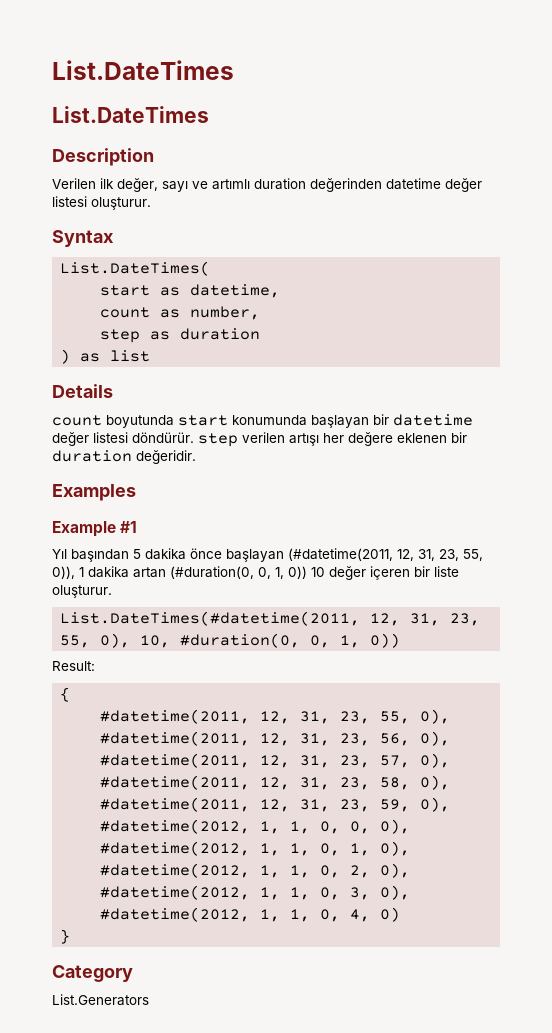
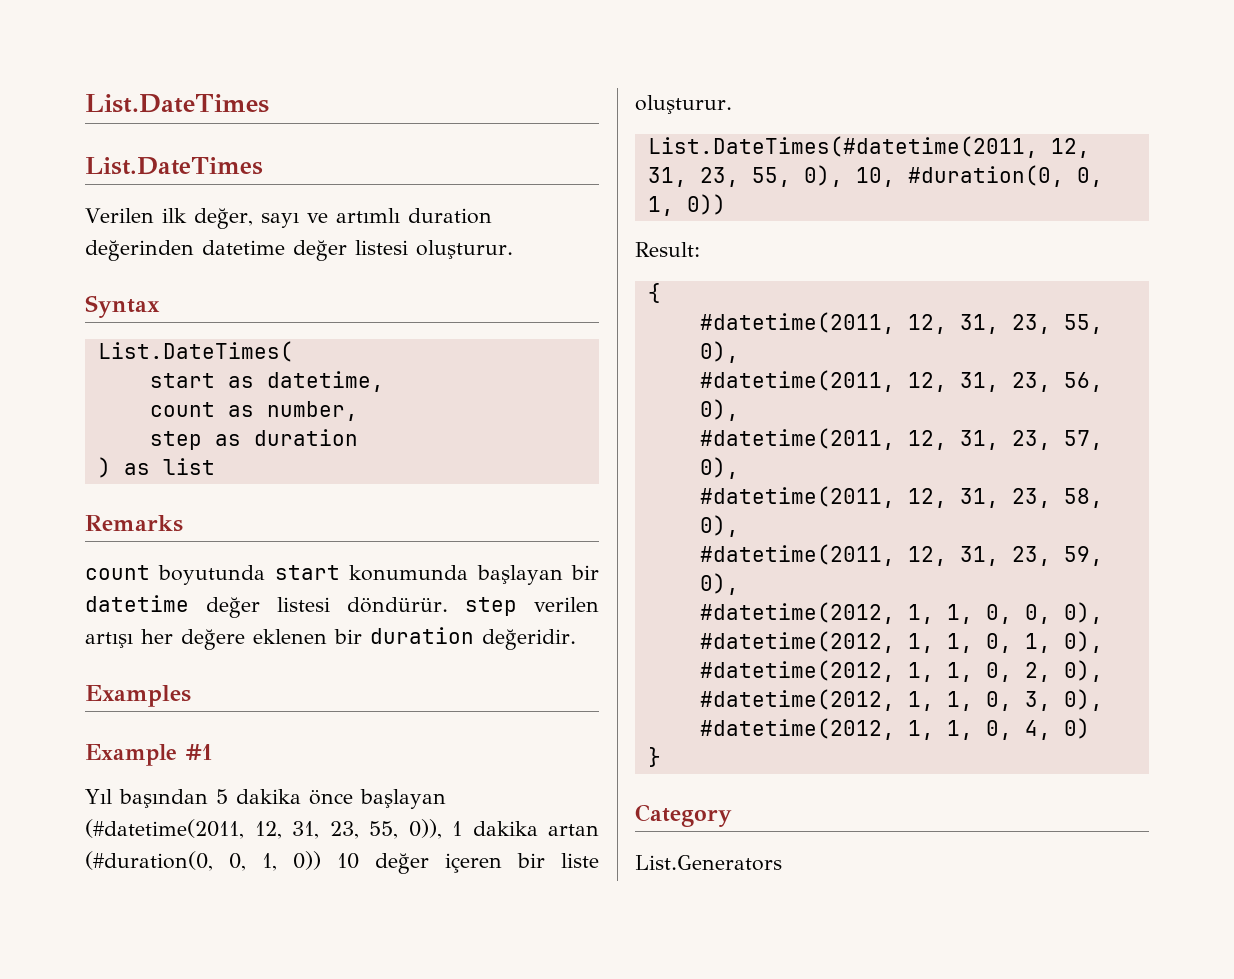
- Description
- Details
+ Remarks

